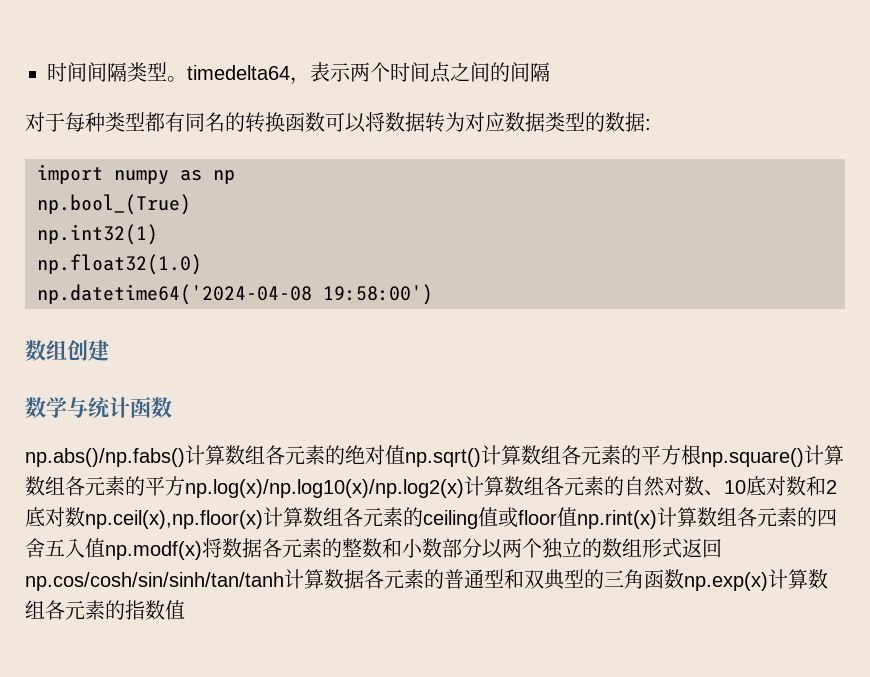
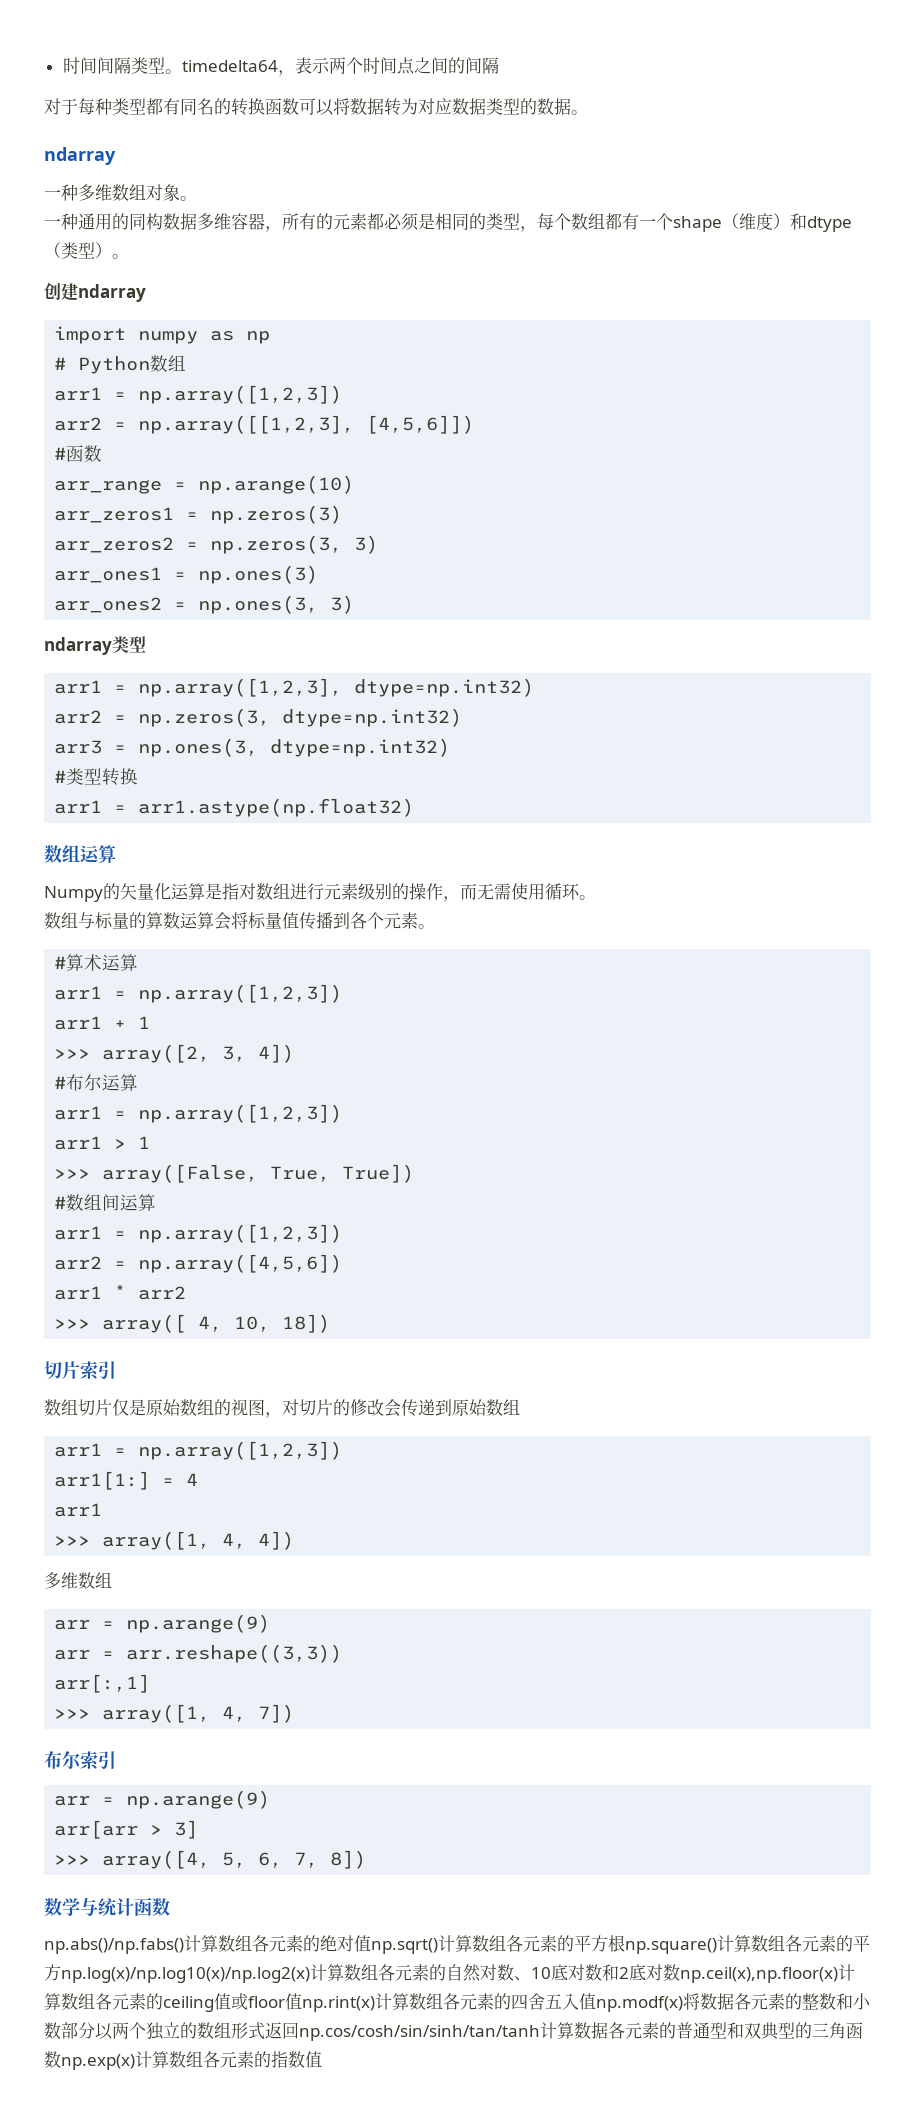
- 对于每种类型都有同名的转换函数可以将数据转为对应数据类型的数据:
+ 对于每种类型都有同名的转换函数可以将数据转为对应数据类型的数据。
+ ndarray
+ 一种多维数组对象。
+ 一种通用的同构数据多维容器，所有的元素都必须是相同的类型，每个数组都有一个shape（维度）和dtype（类型）。
+ 创建ndarray
  import numpy as np
- np.bool_(True)
- np.int32(1)
- np.float32(1.0)
- np.datetime64('2024-04-08 19:58:00')
- 数组创建
+ # Python数组
+ arr1 = np.array([1,2,3])
+ arr2 = np.array([[1,2,3], [4,5,6]])
+ #函数
+ arr_range = np.arange(10)
+ arr_zeros1 = np.zeros(3)
+ arr_zeros2 = np.zeros(3, 3)
+ arr_ones1 = np.ones(3)
+ arr_ones2 = np.ones(3, 3)
+ ndarray类型
+ arr1 = np.array([1,2,3], dtype=np.int32)
+ arr2 = np.zeros(3, dtype=np.int32)
+ arr3 = np.ones(3, dtype=np.int32)
+ #类型转换
+ arr1 = arr1.astype(np.float32)
+ 数组运算
+ Numpy的矢量化运算是指对数组进行元素级别的操作，而无需使用循环。
+ 数组与标量的算数运算会将标量值传播到各个元素。
+ #算术运算
+ arr1 = np.array([1,2,3])
+ arr1 + 1
+ >>> array([2, 3, 4])
+ #布尔运算
+ arr1 = np.array([1,2,3])
+ arr1 > 1
+ >>> array([False, True, True])
+ #数组间运算
+ arr1 = np.array([1,2,3])
+ arr2 = np.array([4,5,6])
+ arr1 * arr2
+ >>> array([ 4, 10, 18])
+ 切片索引
+ 数组切片仅是原始数组的视图，对切片的修改会传递到原始数组
+ arr1 = np.array([1,2,3])
+ arr1[1:] = 4
+ arr1
+ >>> array([1, 4, 4])
+ 多维数组
+ arr = np.arange(9)
+ arr = arr.reshape((3,3))
+ arr[:,1]
+ >>> array([1, 4, 7])
+ 布尔索引
+ arr = np.arange(9)
+ arr[arr > 3]
+ >>> array([4, 5, 6, 7, 8])

